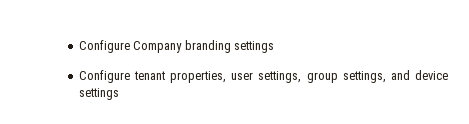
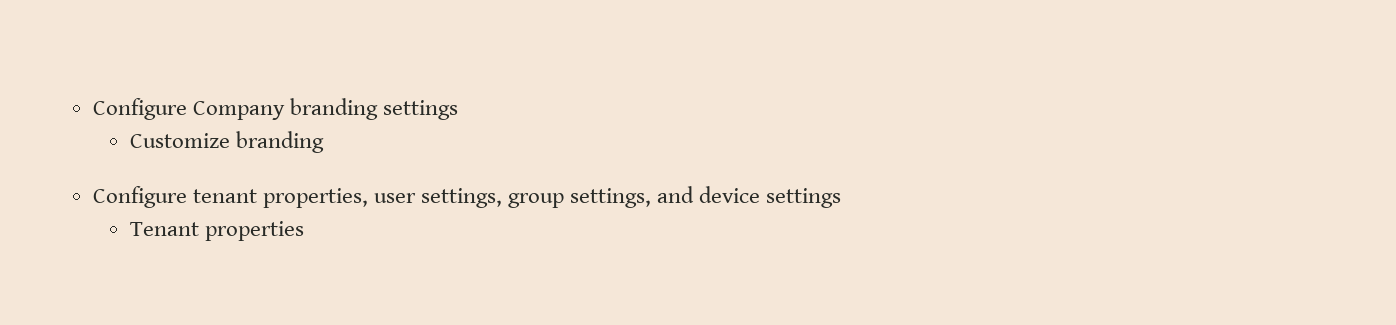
+ Customize branding
+ Tenant properties

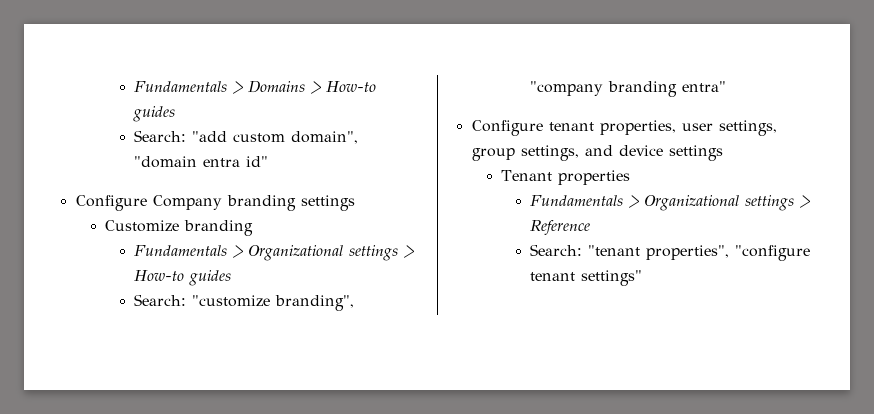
+ Fundamentals > Domains > How-to guides
+ Search: "add custom domain", "domain entra id"
+ Fundamentals > Organizational settings > How-to guides
+ Search: "customize branding", "company branding entra"
+ Fundamentals > Organizational settings > Reference
+ Search: "tenant properties", "configure tenant settings"

